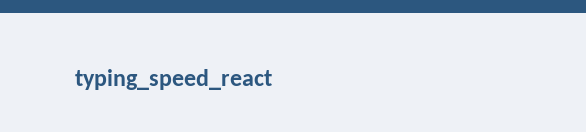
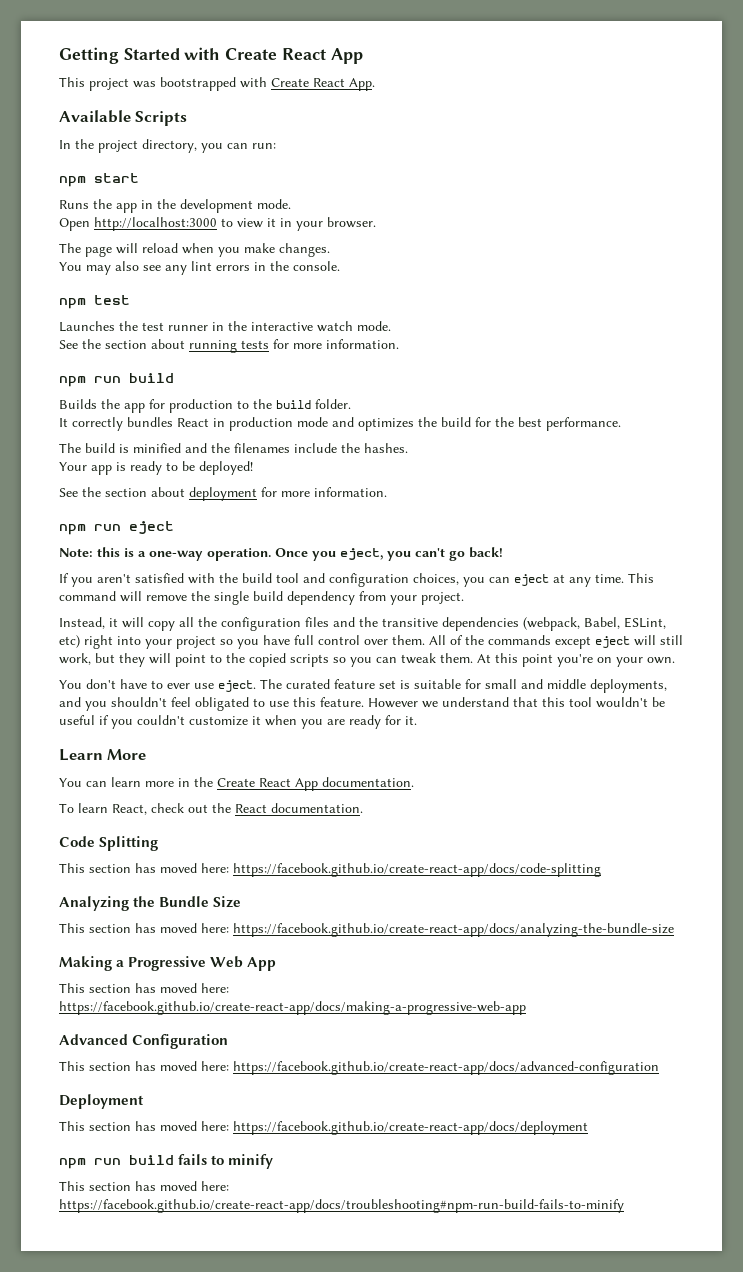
- typing_speed_react
+ Getting Started with Create React App
+ This project was bootstrapped with Create React App.
+ Available Scripts
+ In the project directory, you can run:
+ npm start
+ Runs the app in the development mode.
+ Open http://localhost:3000 to view it in your browser.
+ The page will reload when you make changes.
+ You may also see any lint errors in the console.
+ npm test
+ Launches the test runner in the interactive watch mode.
+ See the section about running tests for more information.
+ npm run build
+ Builds the app for production to the build folder.
+ It correctly bundles React in production mode and optimizes the build for the best performance.
+ The build is minified and the filenames include the hashes.
+ Your app is ready to be deployed!
+ See the section about deployment for more information.
+ npm run eject
+ Note: this is a one-way operation. Once you eject, you can't go back!
+ If you aren't satisfied with the build tool and configuration choices, you can eject at any time. This command will remove the single build dependency from your project.
+ Instead, it will copy all the configuration files and the transitive dependencies (webpack, Babel, ESLint, etc) right into your project so you have full control over them. All of the commands except eject will still work, but they will point to the copied scripts so you can tweak them. At this point you're on your own.
+ You don't have to ever use eject. The curated feature set is suitable for small and middle deployments, and you shouldn't feel obligated to use this feature. However we understand that this tool wouldn't be useful if you couldn't customize it when you are ready for it.
+ Learn More
+ You can learn more in the Create React App documentation.
+ To learn React, check out the React documentation.
+ Code Splitting
+ This section has moved here: https://facebook.github.io/create-react-app/docs/code-splitting
+ Analyzing the Bundle Size
+ This section has moved here: https://facebook.github.io/create-react-app/docs/analyzing-the-bundle-size
+ Making a Progressive Web App
+ This section has moved here: https://facebook.github.io/create-react-app/docs/making-a-progressive-web-app
+ Advanced Configuration
+ This section has moved here: https://facebook.github.io/create-react-app/docs/advanced-configuration
+ Deployment
+ This section has moved here: https://facebook.github.io/create-react-app/docs/deployment
+ npm run build fails to minify
+ This section has moved here: https://facebook.github.io/create-react-app/docs/troubleshooting#npm-run-build-fails-to-minify

